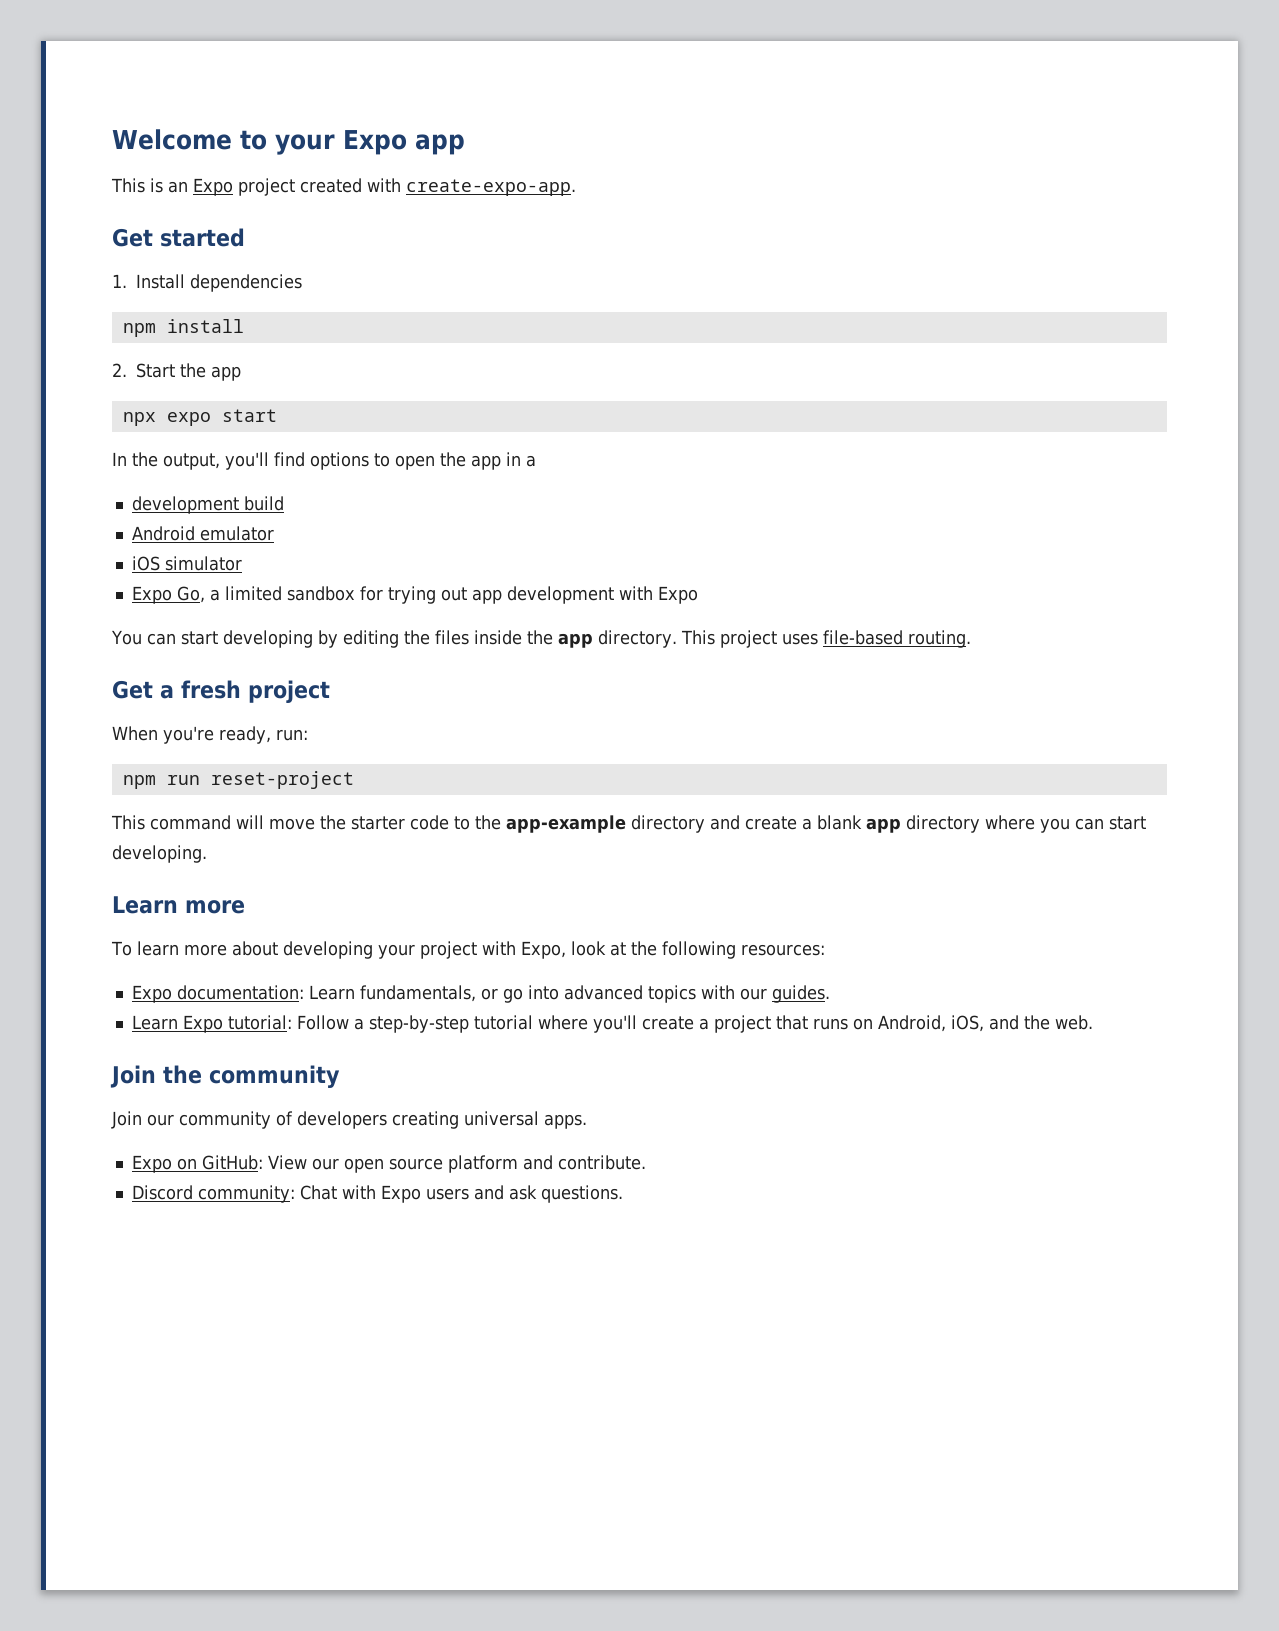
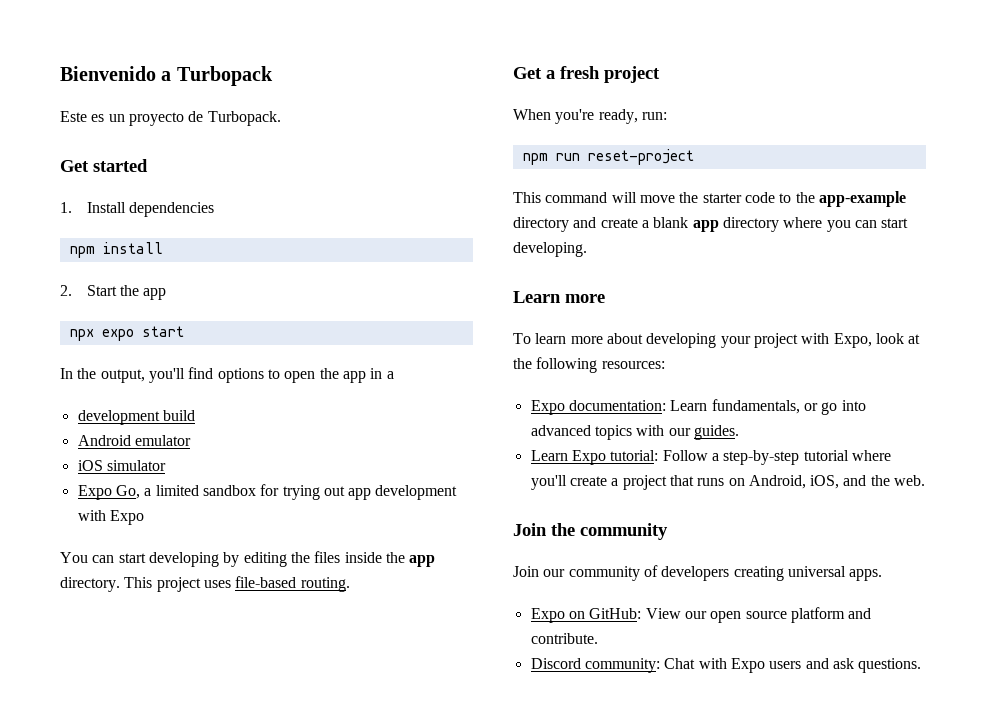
- Welcome to your Expo app
- This is an Expo project created with create-expo-app.
+ Bienvenido a Turbopack
+ Este es un proyecto de Turbopack.

